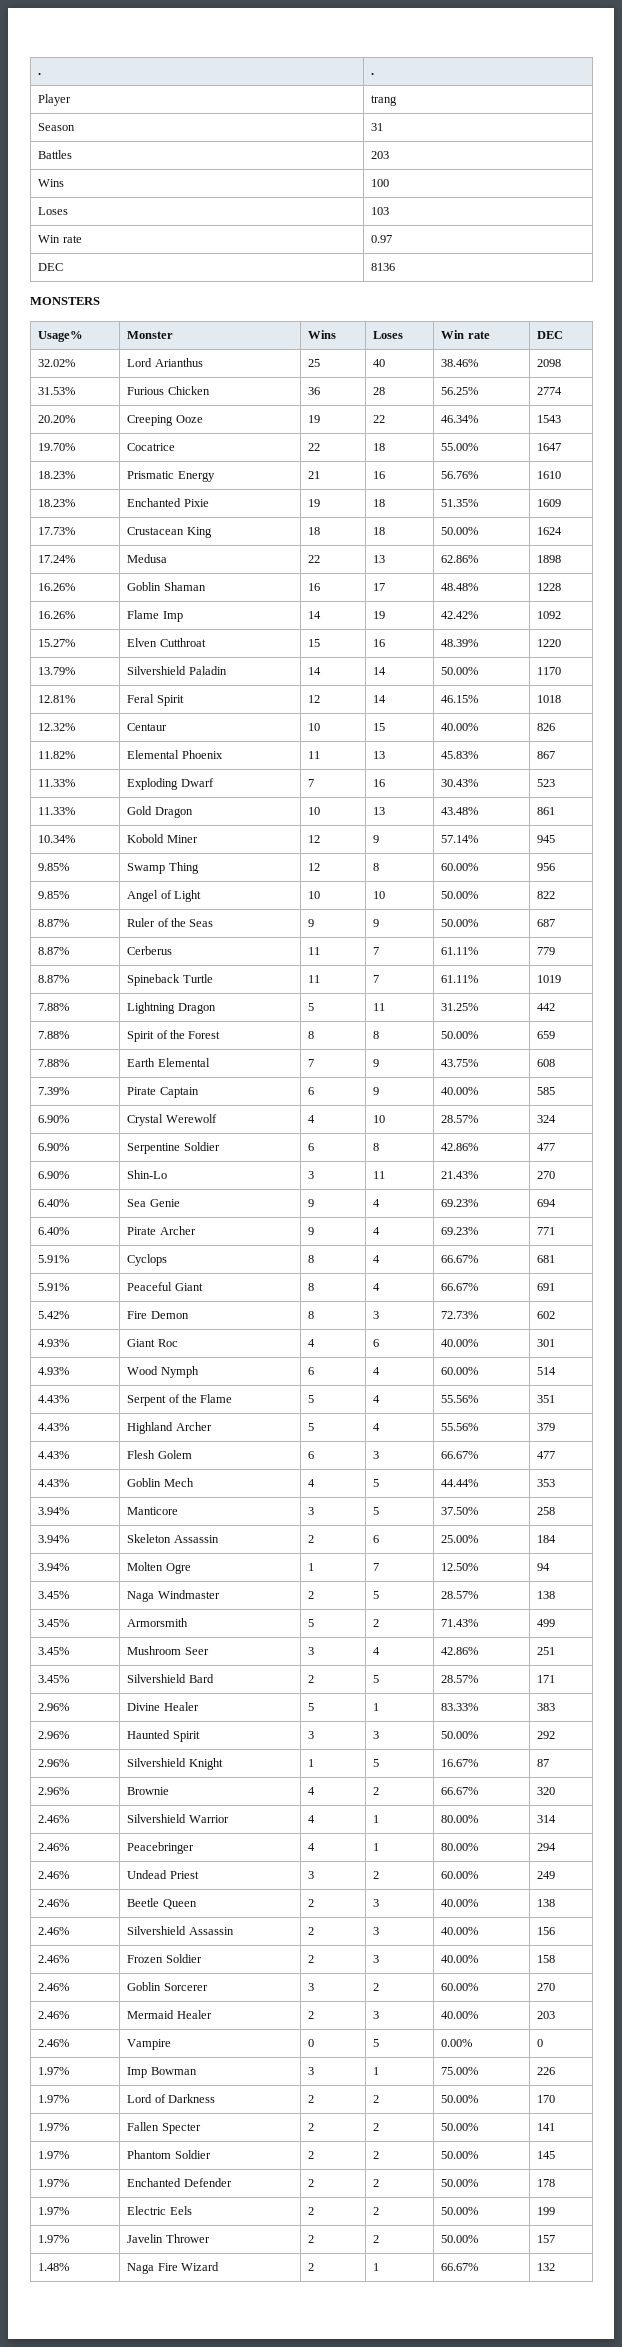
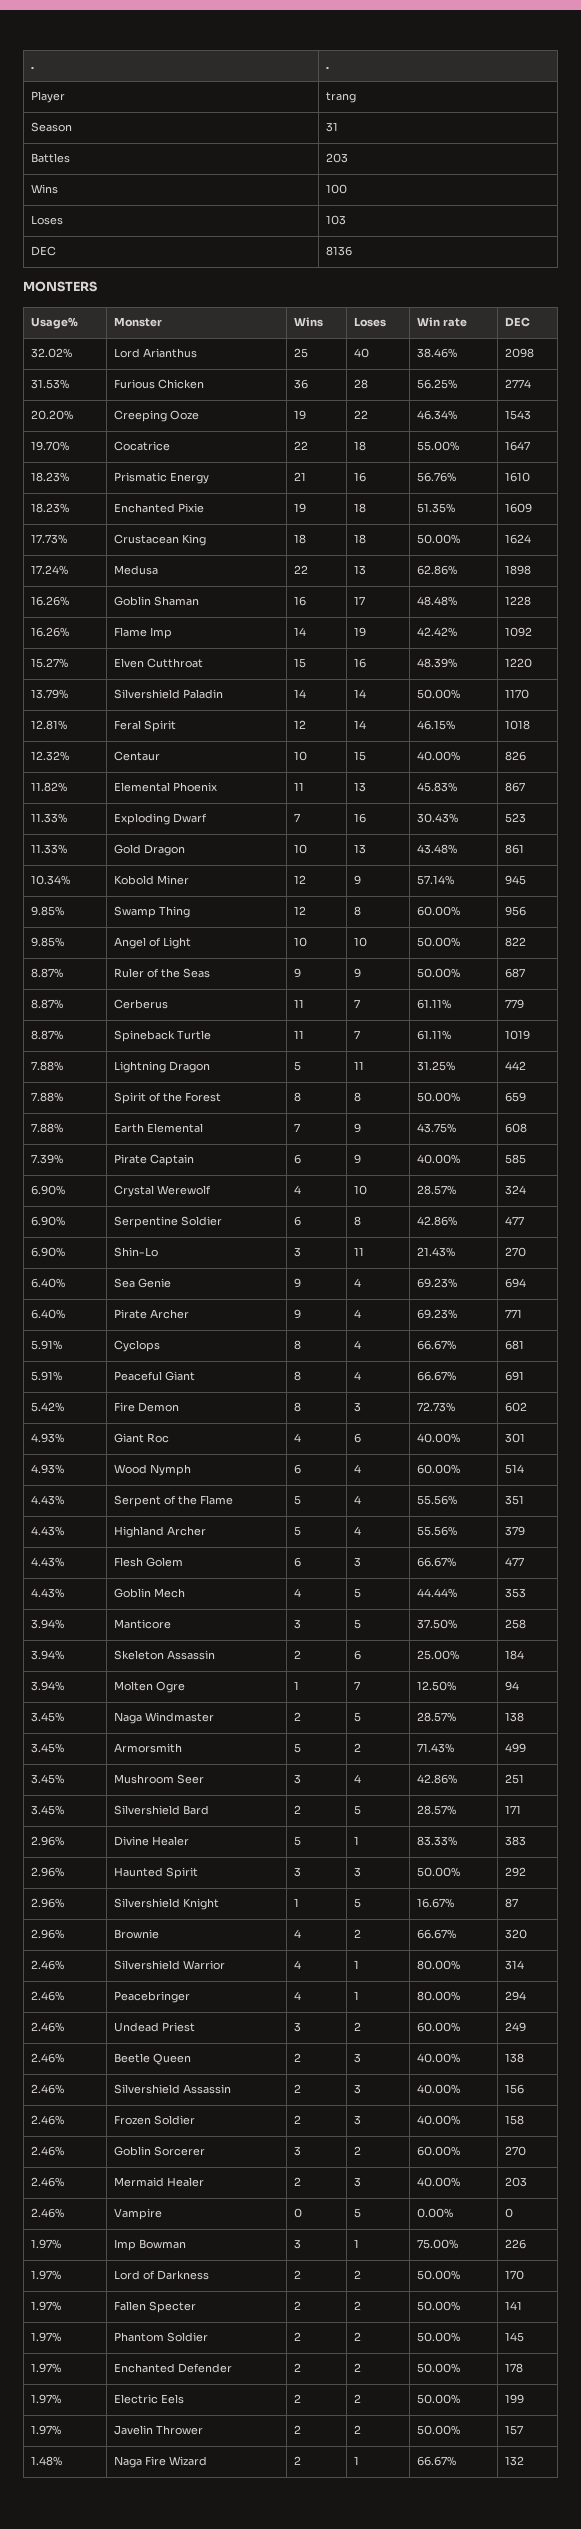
- Win rate | 0.97

